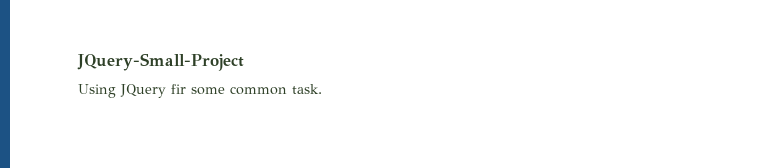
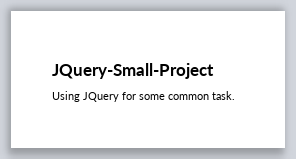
- Using JQuery fir some common task.
+ Using JQuery for some common task.

